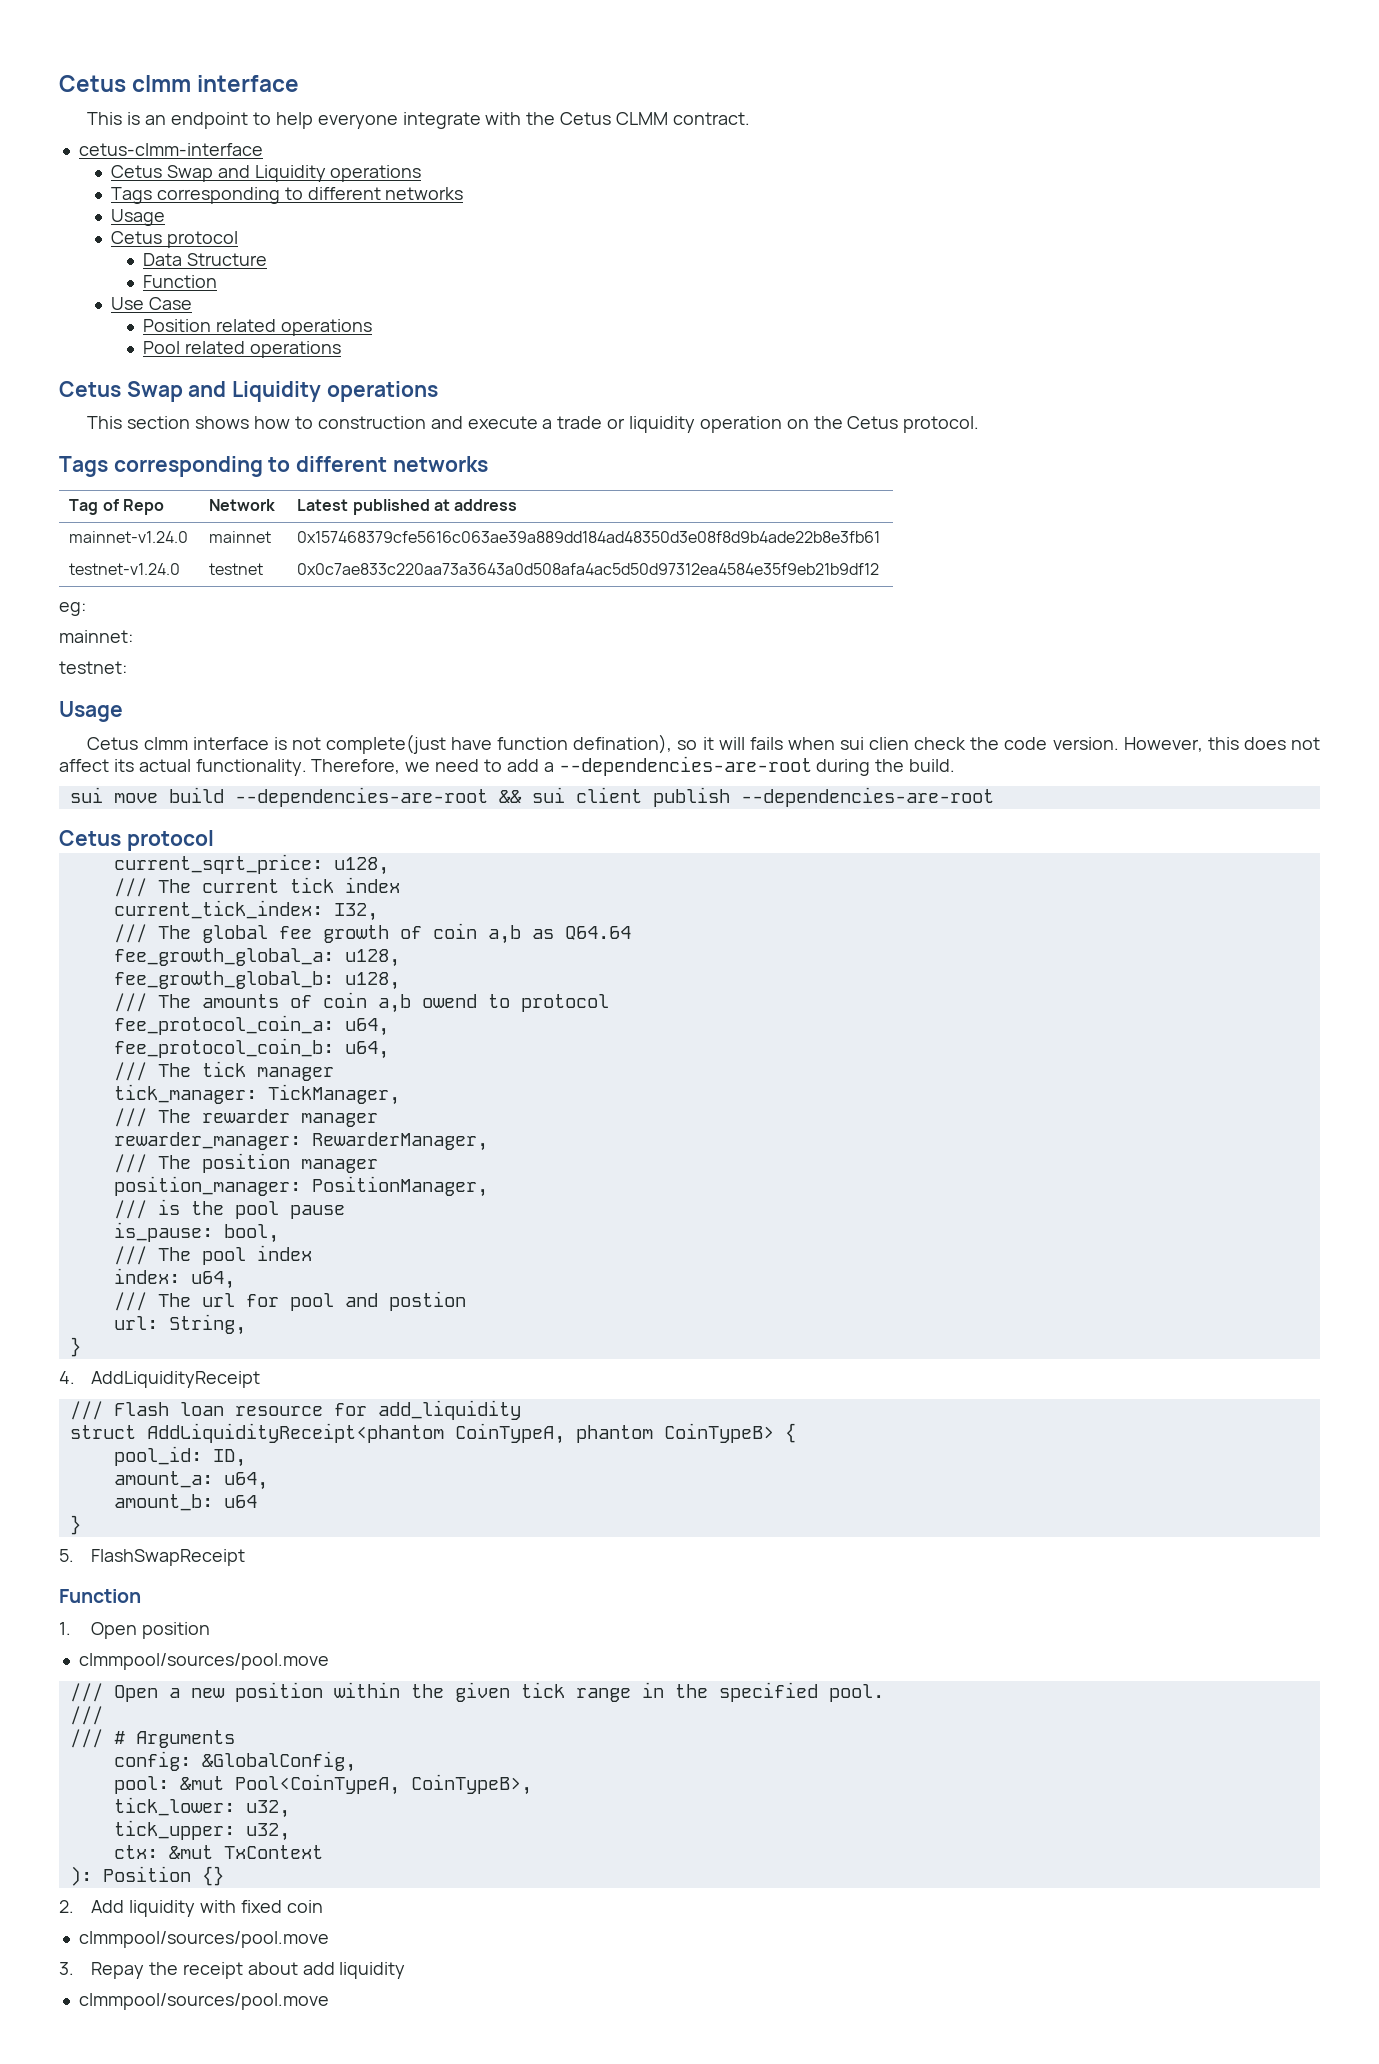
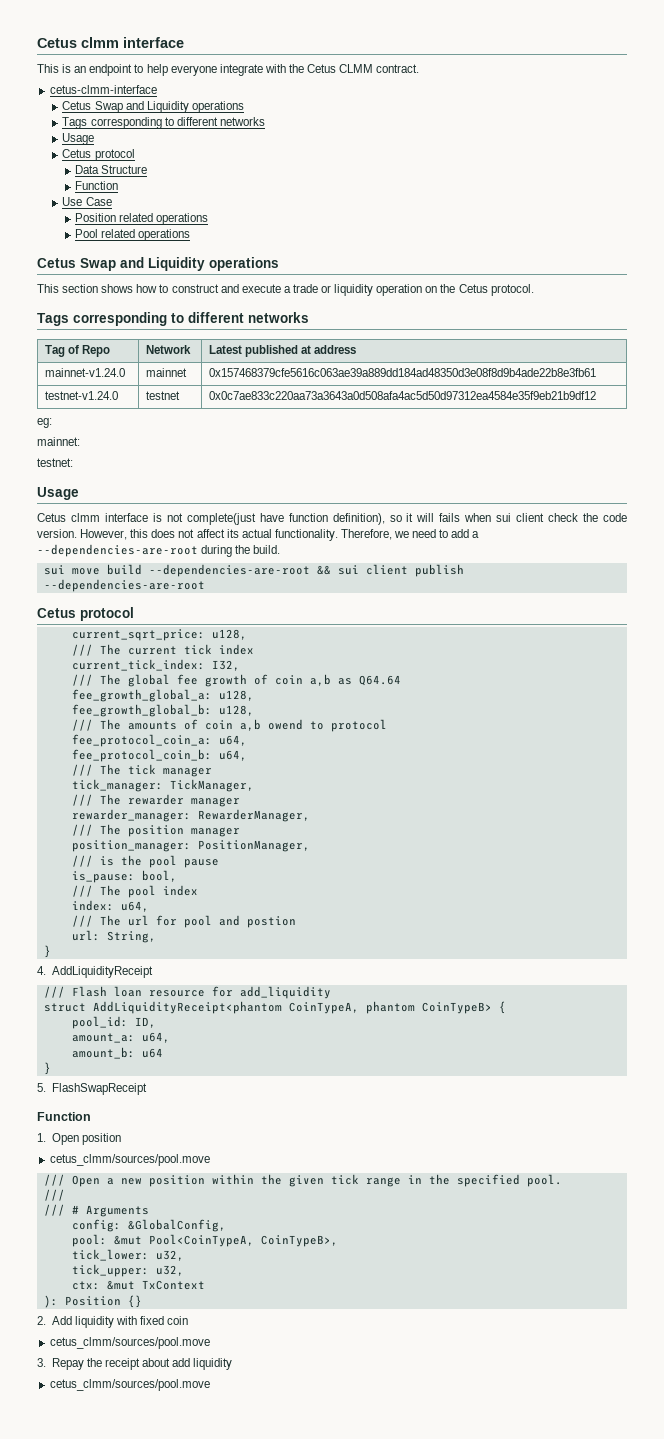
- This section shows how to construction and execute a trade or liquidity operation on the Cetus protocol.
+ This section shows how to construct and execute a trade or liquidity operation on the Cetus protocol.
- Cetus clmm interface is not complete(just have function defination), so it will fails when sui clien check the code version.
+ Cetus clmm interface is not complete(just have function definition), so it will fails when sui client check the code version.
  1. Open position
- clmmpool/sources/pool.move
+ cetus_clmm/sources/pool.move
  2. Add liquidity with fixed coin
- clmmpool/sources/pool.move
+ cetus_clmm/sources/pool.move
  3. Repay the receipt about add liquidity
- clmmpool/sources/pool.move
+ cetus_clmm/sources/pool.move

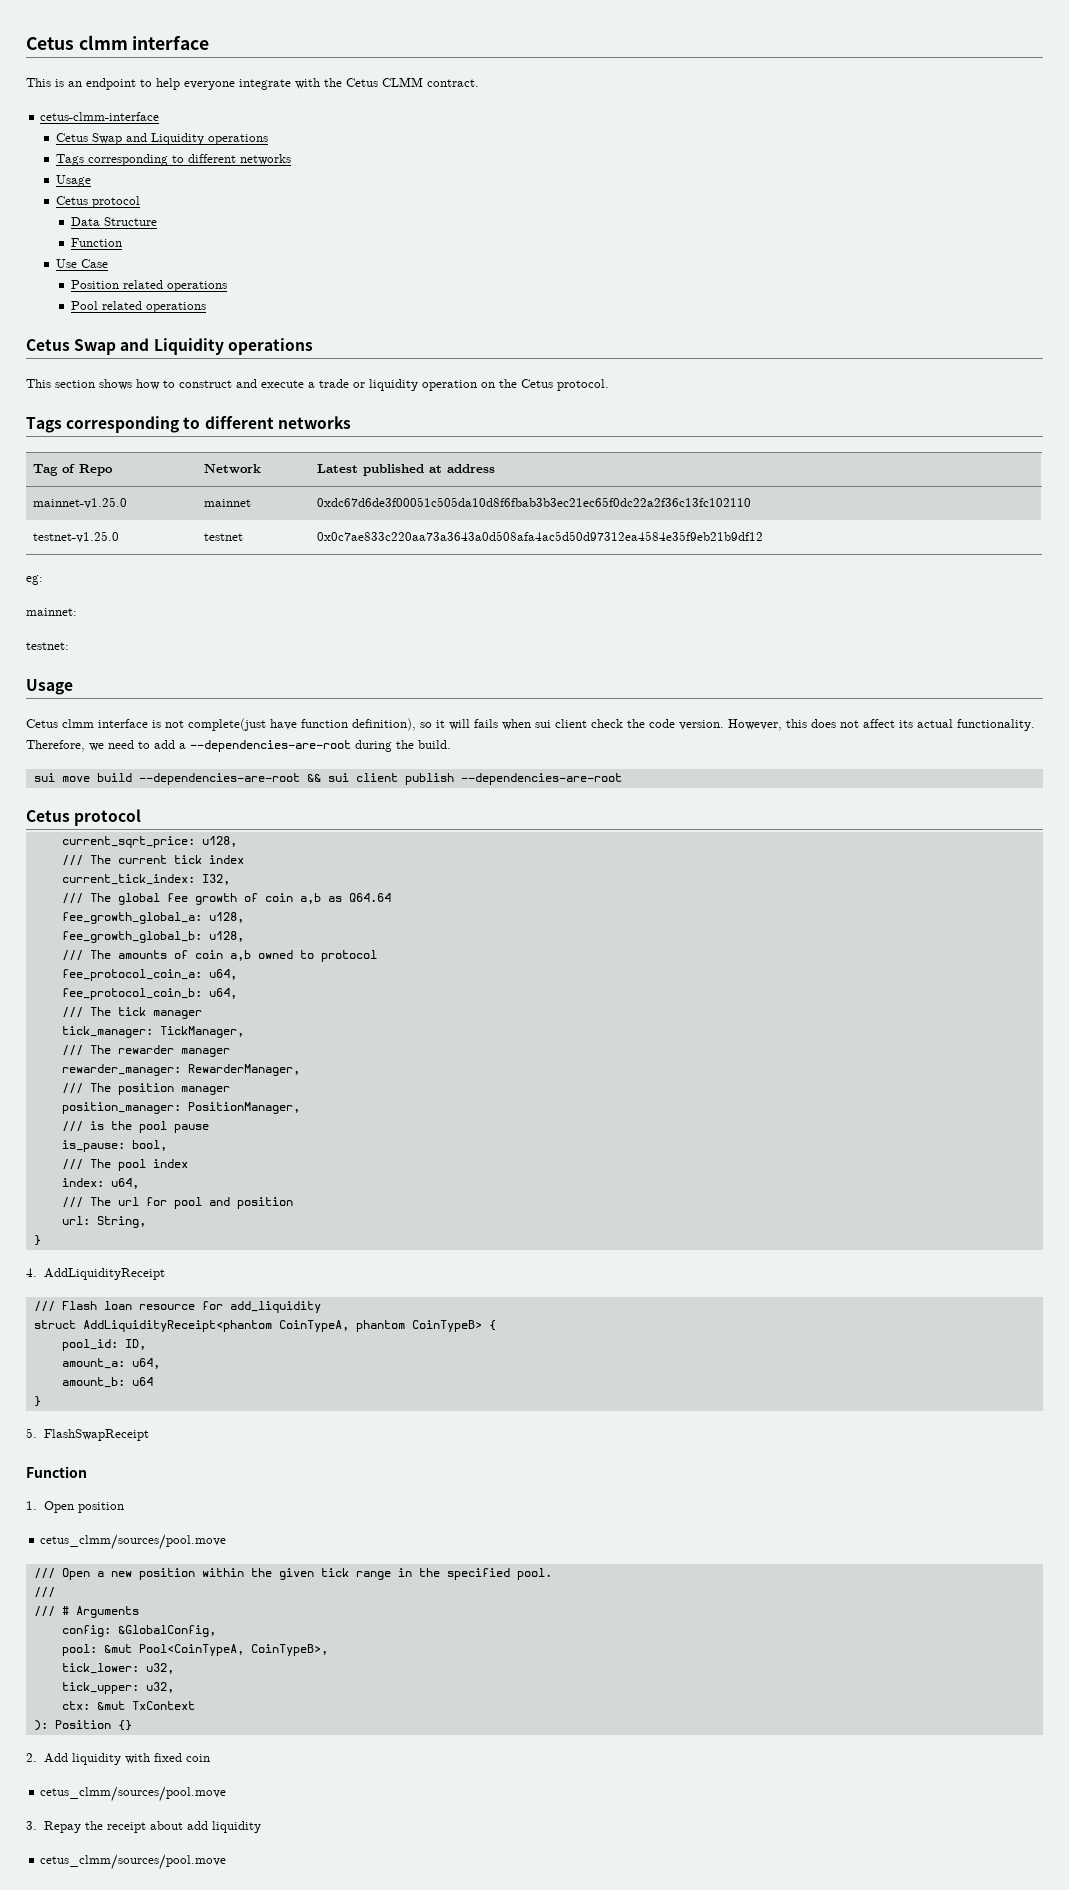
- mainnet-v1.24.0 | mainnet | 0x157468379cfe5616c063ae39a889dd184ad48350d3e08f8d9b4ade22b8e3fb61
- testnet-v1.24.0 | testnet | 0x0c7ae833c220aa73a3643a0d508afa4ac5d50d97312ea4584e35f9eb21b9df12
+ mainnet-v1.25.0 | mainnet | 0xdc67d6de3f00051c505da10d8f6fbab3b3ec21ec65f0dc22a2f36c13fc102110
+ testnet-v1.25.0 | testnet | 0x0c7ae833c220aa73a3643a0d508afa4ac5d50d97312ea4584e35f9eb21b9df12
- /// The amounts of coin a,b owend to protocol
+ /// The amounts of coin a,b owned to protocol
- /// The url for pool and postion
+ /// The url for pool and position

